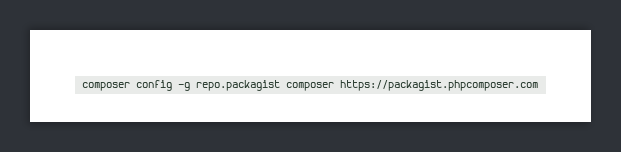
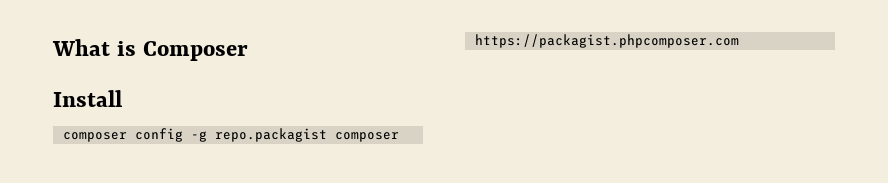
+ What is Composer
+ Install

